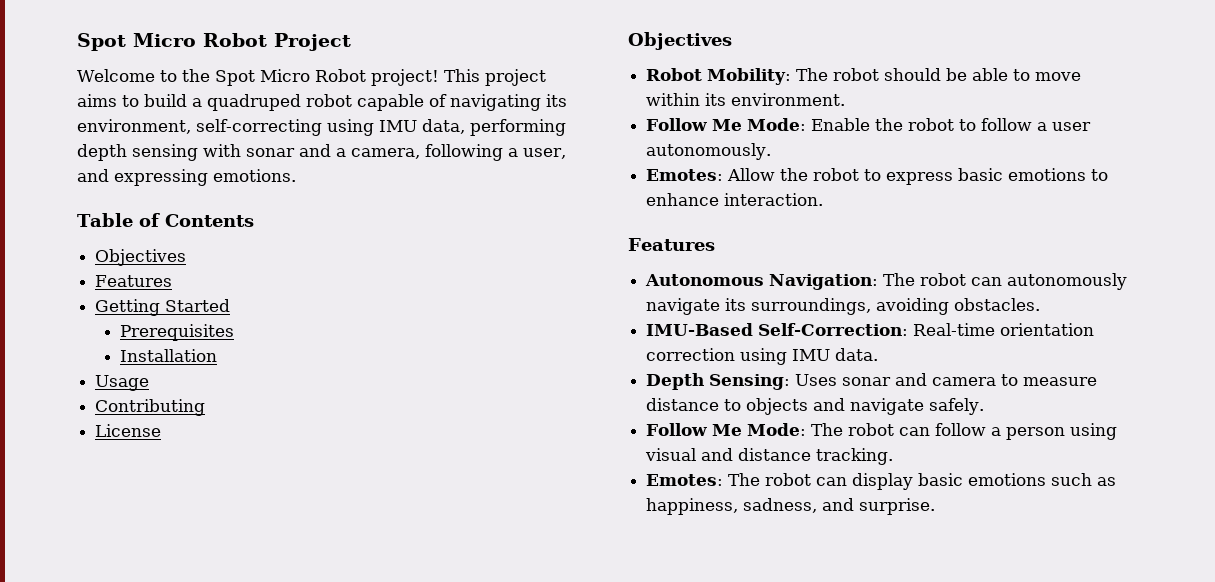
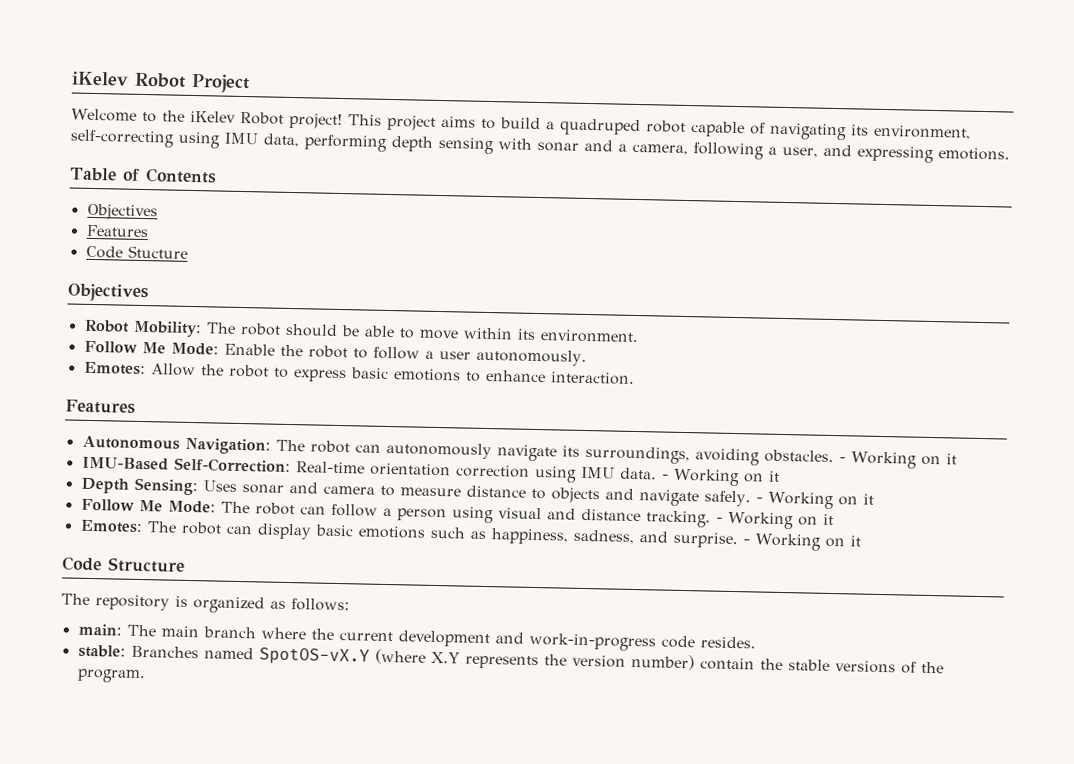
- Spot Micro Robot Project
+ iKelev Robot Project
- Welcome to the Spot Micro Robot project!
+ Welcome to the iKelev Robot project!
- Getting Started
- Prerequisites
- Installation
- Usage
- Contributing
- License
+ Code Stucture
- Autonomous Navigation: The robot can autonomously navigate its surroundings, avoiding obstacles.
+ Autonomous Navigation: The robot can autonomously navigate its surroundings, avoiding obstacles. - Working on it
- IMU-Based Self-Correction: Real-time orientation correction using IMU data.
+ IMU-Based Self-Correction: Real-time orientation correction using IMU data. - Working on it
- Depth Sensing: Uses sonar and camera to measure distance to objects and navigate safely.
+ Depth Sensing: Uses sonar and camera to measure distance to objects and navigate safely. - Working on it
- Follow Me Mode: The robot can follow a person using visual and distance tracking.
+ Follow Me Mode: The robot can follow a person using visual and distance tracking. - Working on it
- Emotes: The robot can display basic emotions such as happiness, sadness, and surprise.
+ Emotes: The robot can display basic emotions such as happiness, sadness, and surprise. - Working on it
+ Code Structure
+ The repository is organized as follows:
+ main: The main branch where the current development and work-in-progress code resides.
+ stable: Branches named SpotOS-vX.Y (where X.Y represents the version number) contain the stable versions of the program.

